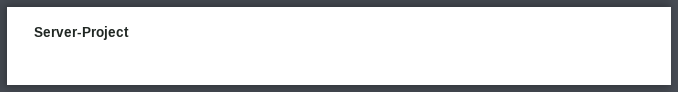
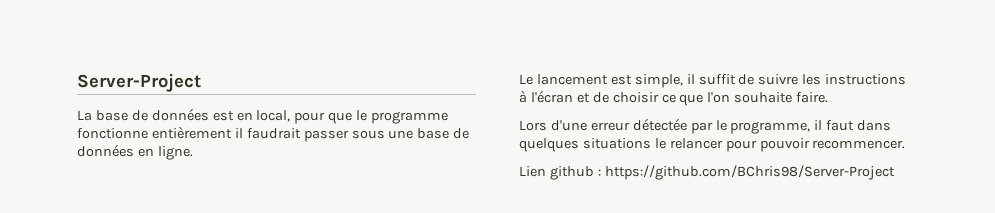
+ La base de données est en local, pour que le programme fonctionne entièrement il faudrait passer sous une base de données en ligne.
+ Le lancement est simple, il suffit de suivre les instructions à l'écran et de choisir ce que l'on souhaite faire.
+ Lors d'une erreur détectée par le programme, il faut dans quelques situations le relancer pour pouvoir recommencer.
+ Lien github : https://github.com/BChris98/Server-Project

